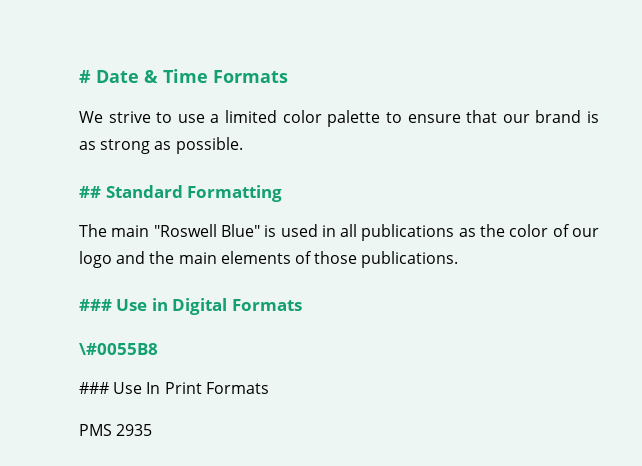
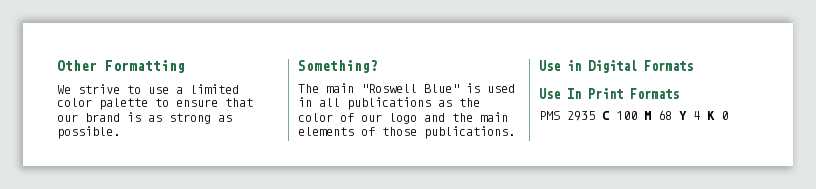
- # Date & Time Formats
+ Other Formatting
- ## Standard Formatting
+ Something?
- ### Use in Digital Formats
+ Use in Digital Formats
- \#0055B8
- ### Use In Print Formats
+ Use In Print Formats
- PMS 2935
+ PMS 2935 C 100 M 68 Y 4 K 0

